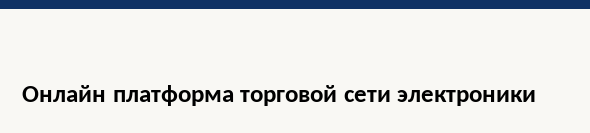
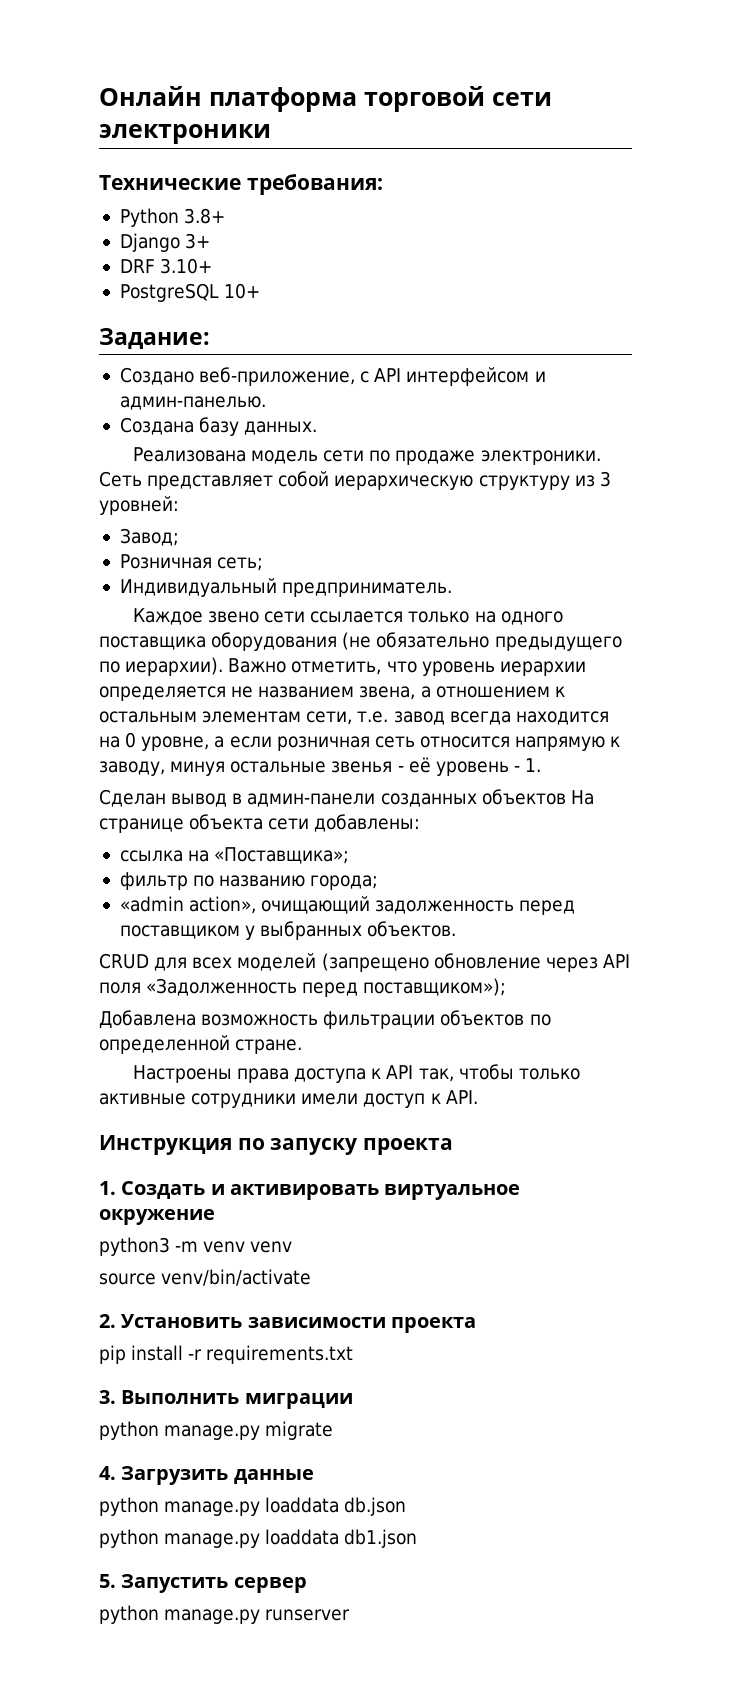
+ Технические требования:
+ Python 3.8+
+ Django 3+
+ DRF 3.10+
+ PostgreSQL 10+
+ Задание:
+ Создано веб-приложение, с API интерфейсом и админ-панелью.
+ Создана базу данных.
+ Реализована модель сети по продаже электроники. Сеть представляет собой иерархическую структуру из 3 уровней:
+ Завод;
+ Розничная сеть;
+ Индивидуальный предприниматель.
+ Каждое звено сети ссылается только на одного поставщика оборудования (не обязательно предыдущего по иерархии). Важно отметить, что уровень иерархии определяется не названием звена, а отношением к остальным элементам сети, т.е. завод всегда находится на 0 уровне, а если розничная сеть относится напрямую к заводу, минуя остальные звенья - её уровень - 1.
+ Сделан вывод в админ-панели созданных объектов На странице объекта сети добавлены:
+ ссылка на «Поставщика»;
+ фильтр по названию города;
+ «admin action», очищающий задолженность перед поставщиком у выбранных объектов.
+ CRUD для всех моделей (запрещено обновление через API поля «Задолженность перед поставщиком»);
+ Добавлена возможность фильтрации объектов по определенной стране.
+ Настроены права доступа к API так, чтобы только активные сотрудники имели доступ к API.
+ Инструкция по запуску проекта
+ 1. Создать и активировать виртуальное окружение
+ python3 -m venv venv
+ source venv/bin/activate
+ 2. Установить зависимости проекта
+ pip install -r requirements.txt
+ 3. Выполнить миграции
+ python manage.py migrate
+ 4. Загрузить данные
+ python manage.py loaddata db.json
+ python manage.py loaddata db1.json
+ 5. Запустить сервер
+ python manage.py runserver

